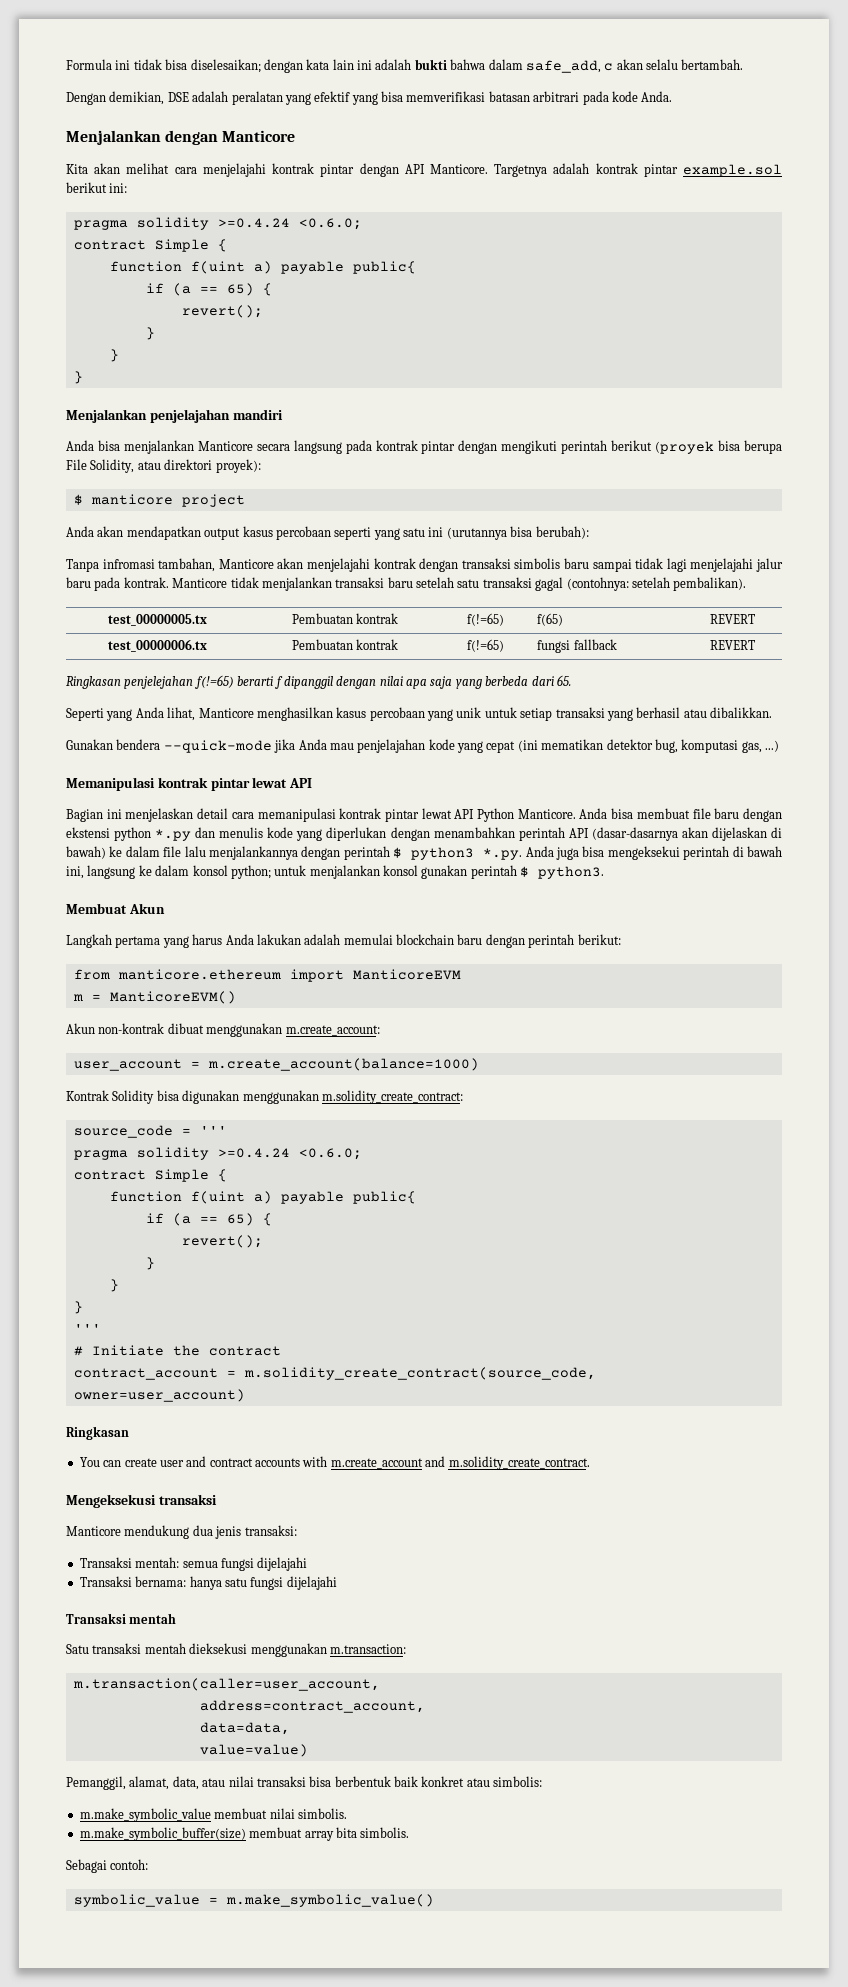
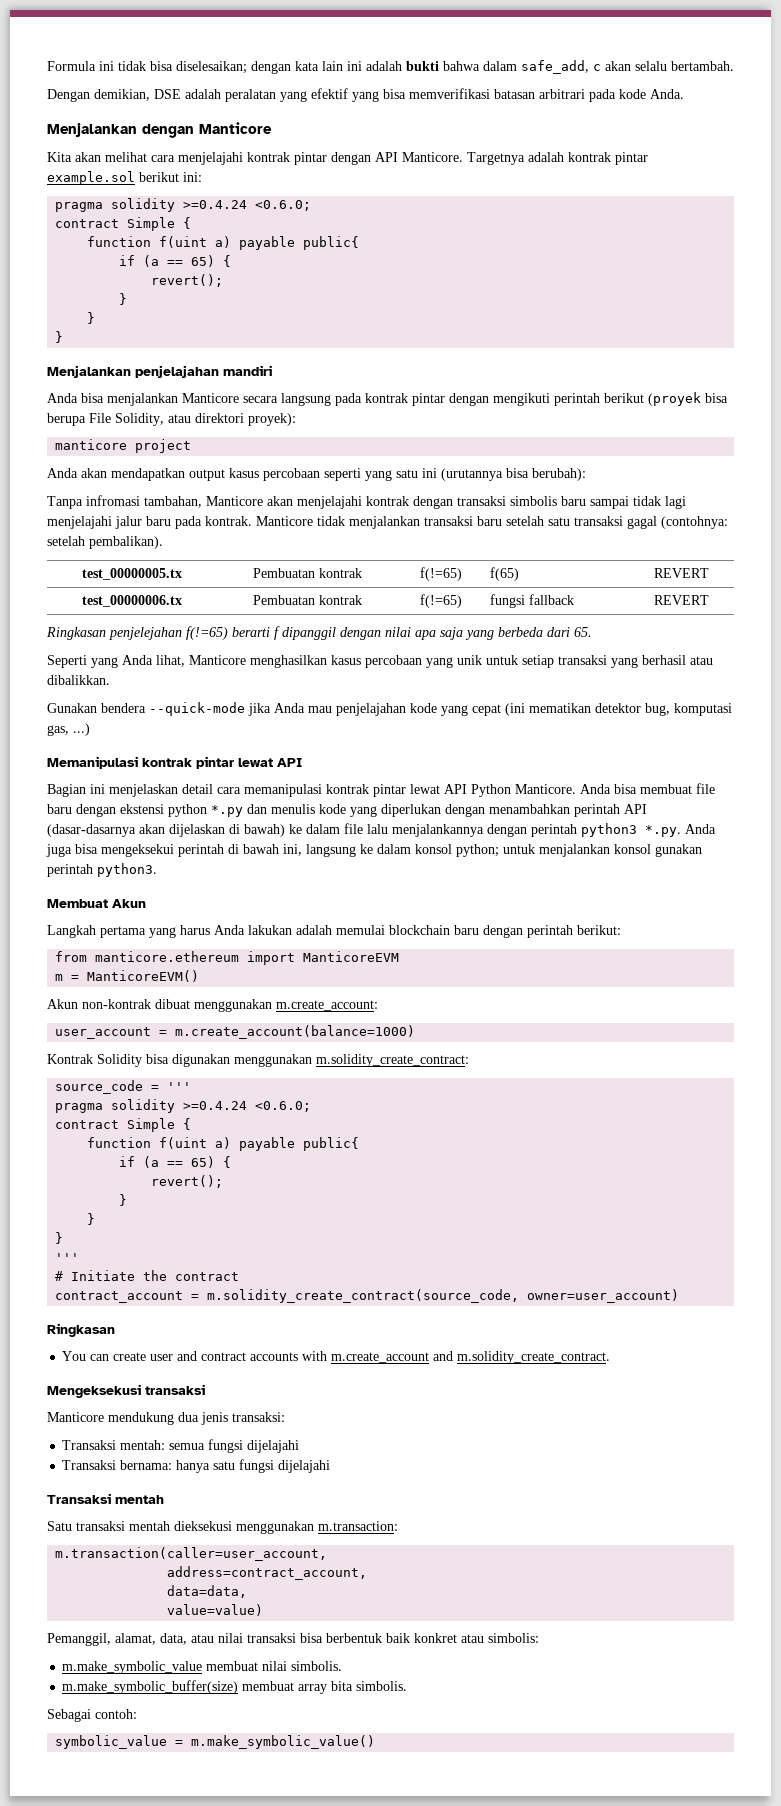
- $ manticore project
+ manticore project
- Anda bisa membuat file baru dengan ekstensi python *.py dan menulis kode yang diperlukan dengan menambahkan perintah API (dasar-dasarnya akan dijelaskan di bawah) ke dalam file lalu menjalankannya dengan perintah $ python3 *.py. Anda juga bisa mengeksekui perintah di bawah ini, langsung ke dalam konsol python; untuk menjalankan konsol gunakan perintah $ python3.
+ Anda bisa membuat file baru dengan ekstensi python *.py dan menulis kode yang diperlukan dengan menambahkan perintah API (dasar-dasarnya akan dijelaskan di bawah) ke dalam file lalu menjalankannya dengan perintah python3 *.py. Anda juga bisa mengeksekui perintah di bawah ini, langsung ke dalam konsol python; untuk menjalankan konsol gunakan perintah python3.

